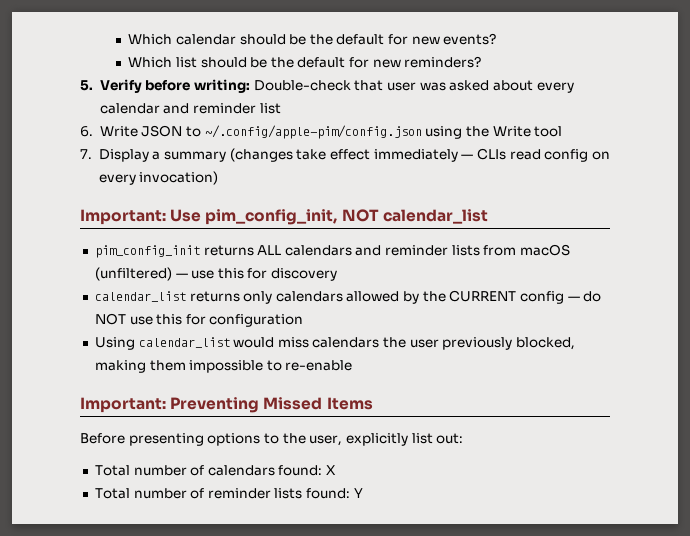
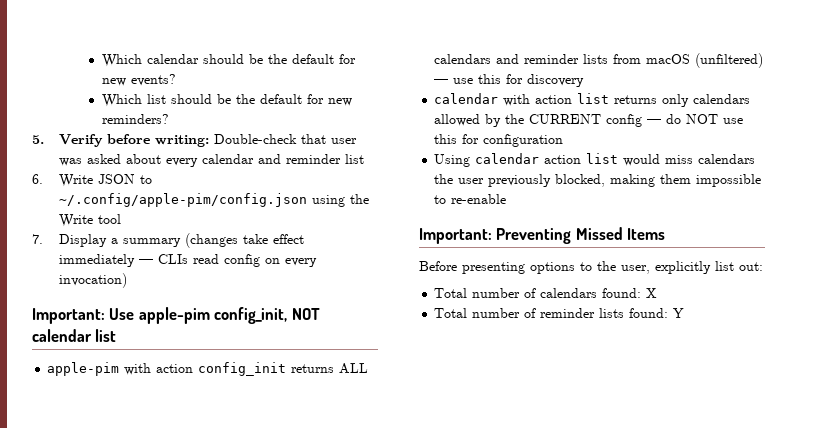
- Important: Use pim_config_init, NOT calendar_list
- pim_config_init returns ALL calendars and reminder lists from macOS (unfiltered) — use this for discovery
+ Important: Use apple-pim config_init, NOT calendar list
+ apple-pim with action config_init returns ALL calendars and reminder lists from macOS (unfiltered) — use this for discovery
- calendar_list returns only calendars allowed by the CURRENT config — do NOT use this for configuration
+ calendar with action list returns only calendars allowed by the CURRENT config — do NOT use this for configuration
- Using calendar_list would miss calendars the user previously blocked, making them impossible to re-enable
+ Using calendar action list would miss calendars the user previously blocked, making them impossible to re-enable

